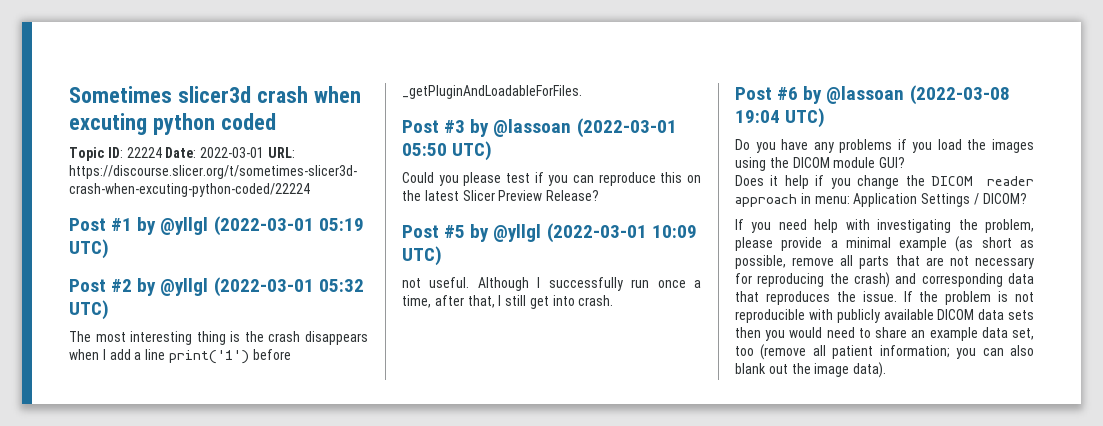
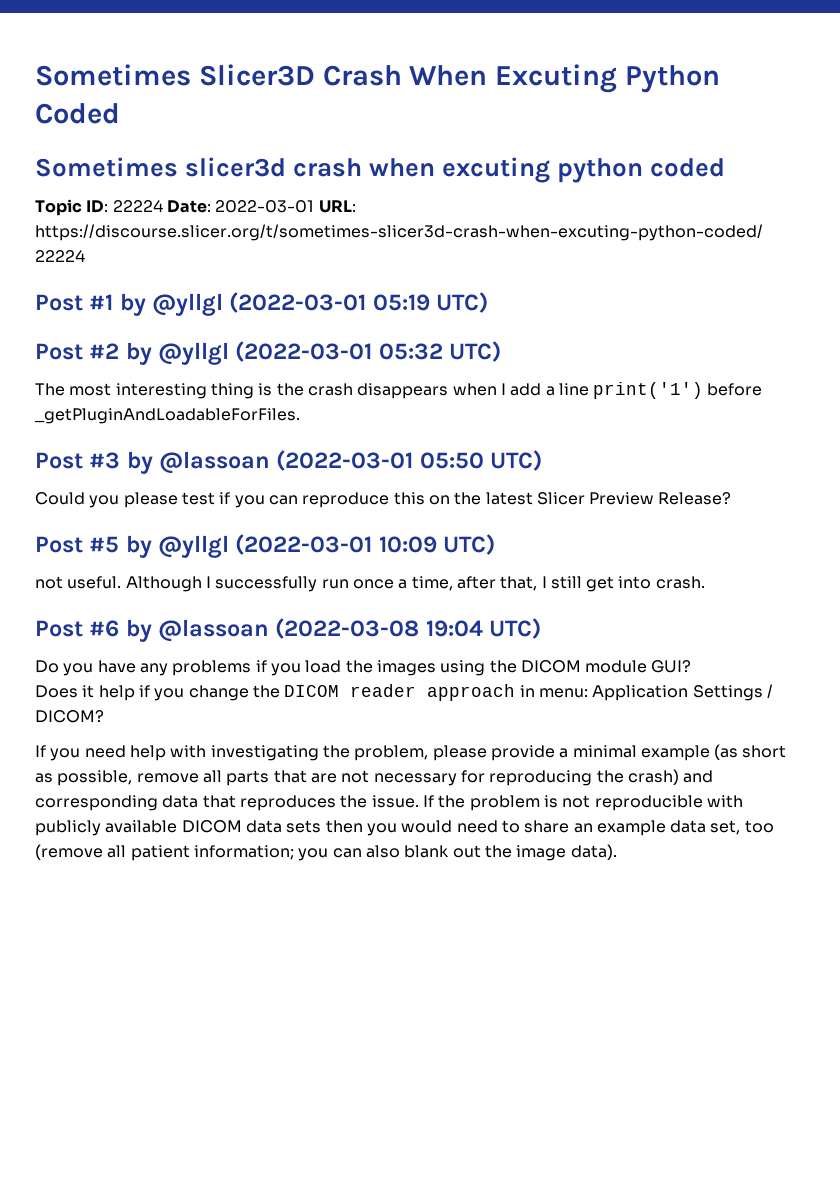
+ Sometimes Slicer3D Crash When Excuting Python Coded

